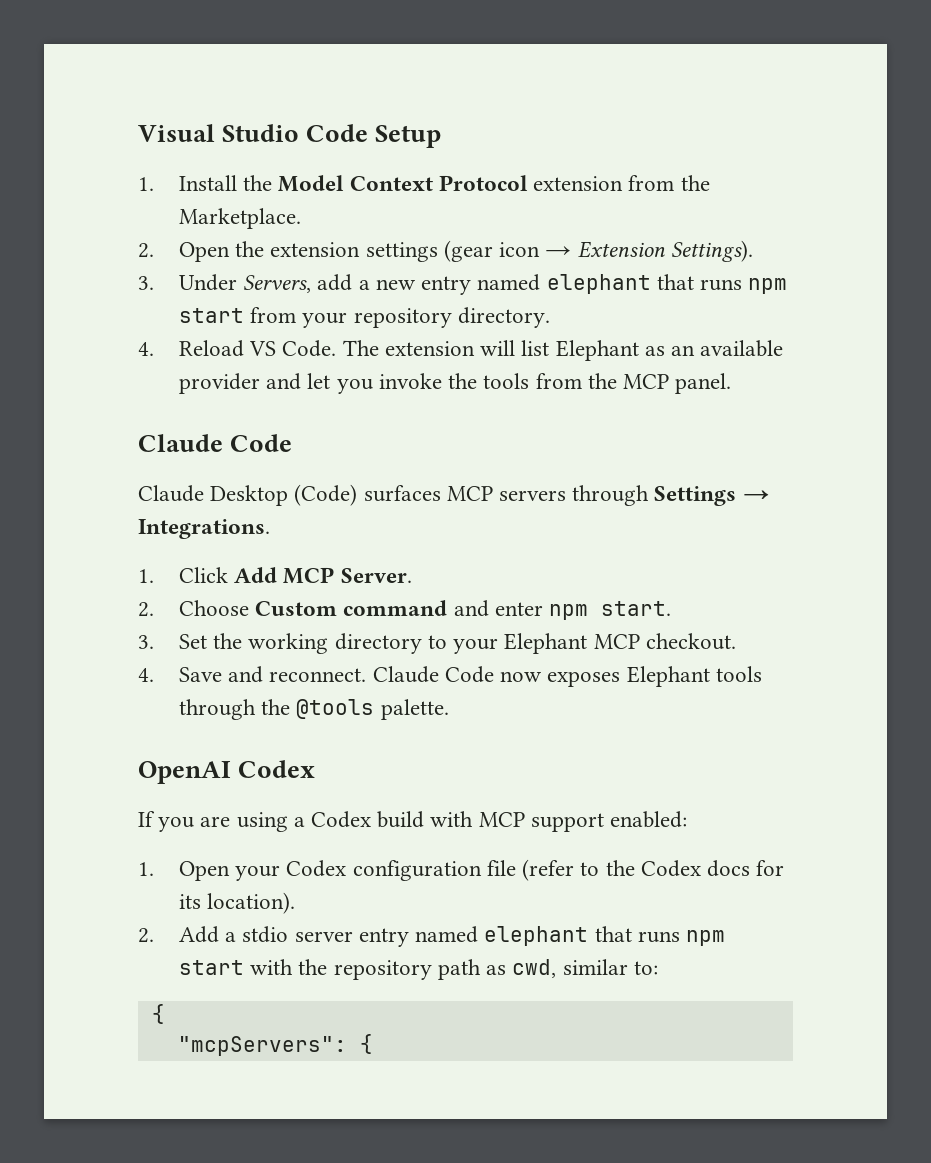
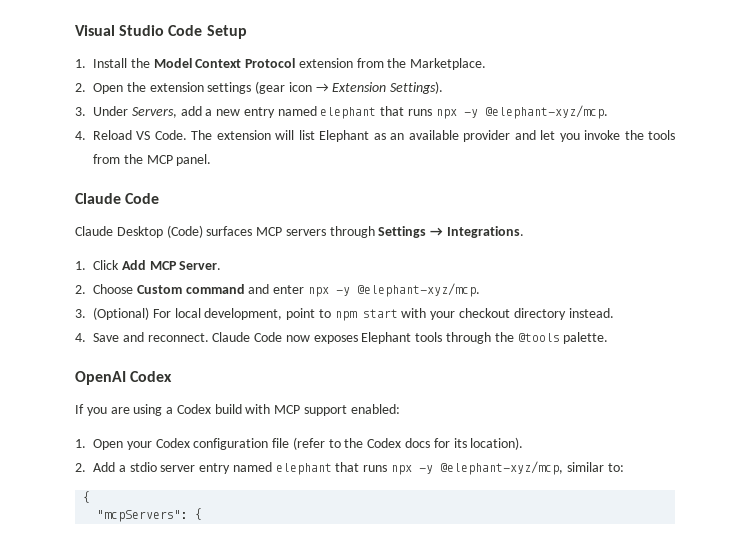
- 3. Under Servers, add a new entry named elephant that runs npm start from your repository directory.
+ 3. Under Servers, add a new entry named elephant that runs npx -y @elephant-xyz/mcp.
- 2. Choose Custom command and enter npm start.
- 3. Set the working directory to your Elephant MCP checkout.
+ 2. Choose Custom command and enter npx -y @elephant-xyz/mcp.
+ 3. (Optional) For local development, point to npm start with your checkout directory instead.
- 2. Add a stdio server entry named elephant that runs npm start with the repository path as cwd, similar to:
+ 2. Add a stdio server entry named elephant that runs npx -y @elephant-xyz/mcp, similar to:

